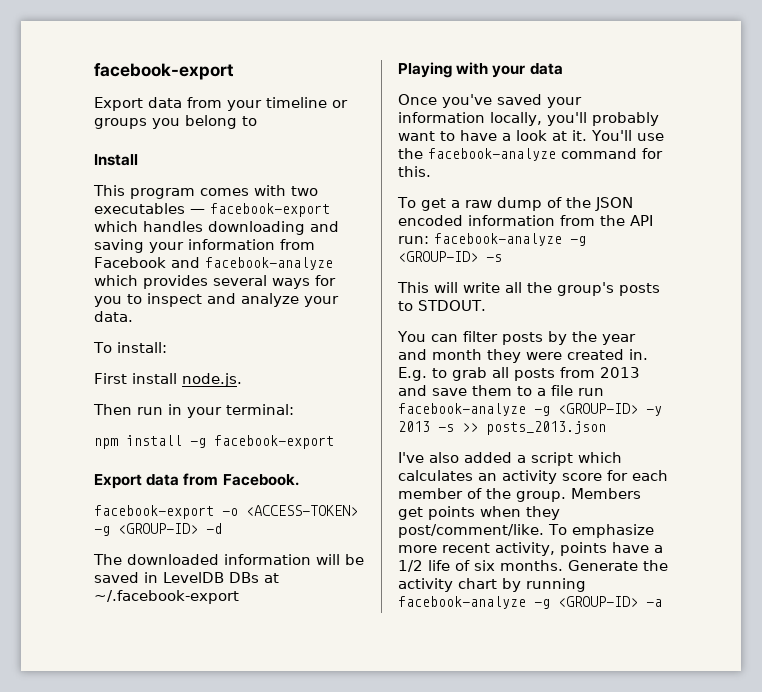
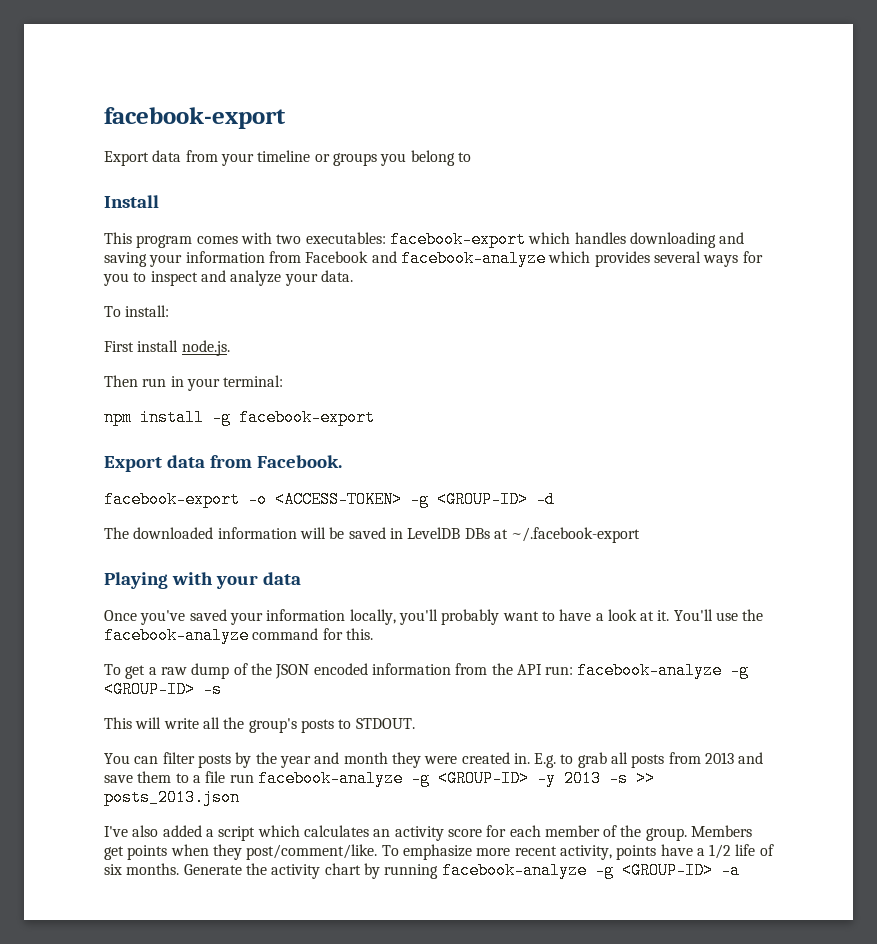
- This program comes with two executables — facebook-export which handles downloading and saving your information from Facebook and facebook-analyze which provides several ways for you to inspect and analyze your data.
+ This program comes with two executables: facebook-export which handles downloading and saving your information from Facebook and facebook-analyze which provides several ways for you to inspect and analyze your data.

